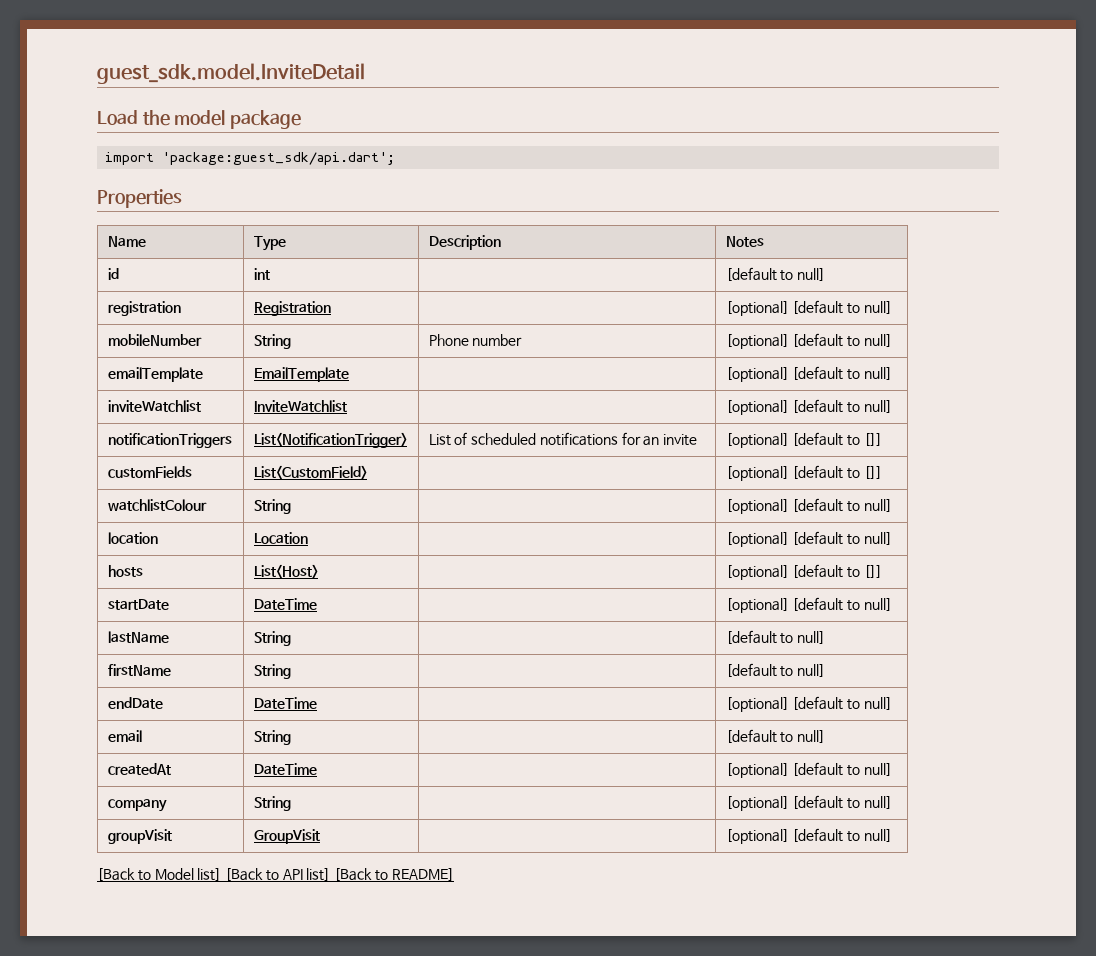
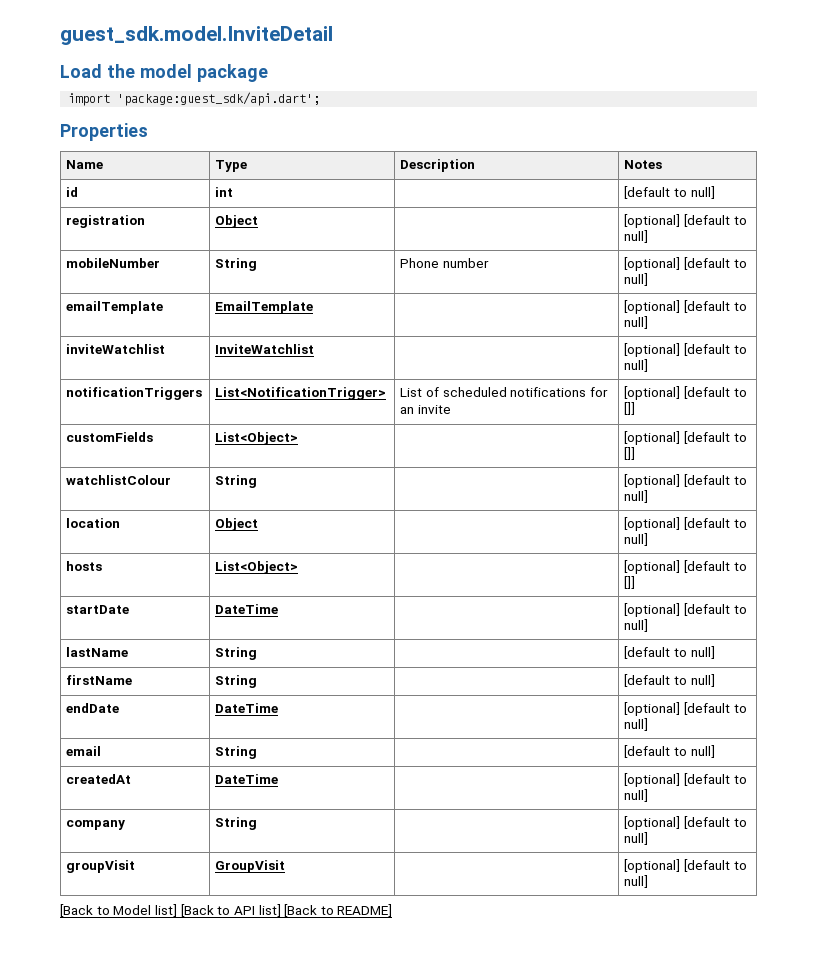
- registration | Registration | | [optional] [default to null]
+ registration | Object | | [optional] [default to null]
- customFields | List<CustomField> | | [optional] [default to []]
+ customFields | List<Object> | | [optional] [default to []]
- location | Location | | [optional] [default to null]
+ location | Object | | [optional] [default to null]
- hosts | List<Host> | | [optional] [default to []]
+ hosts | List<Object> | | [optional] [default to []]

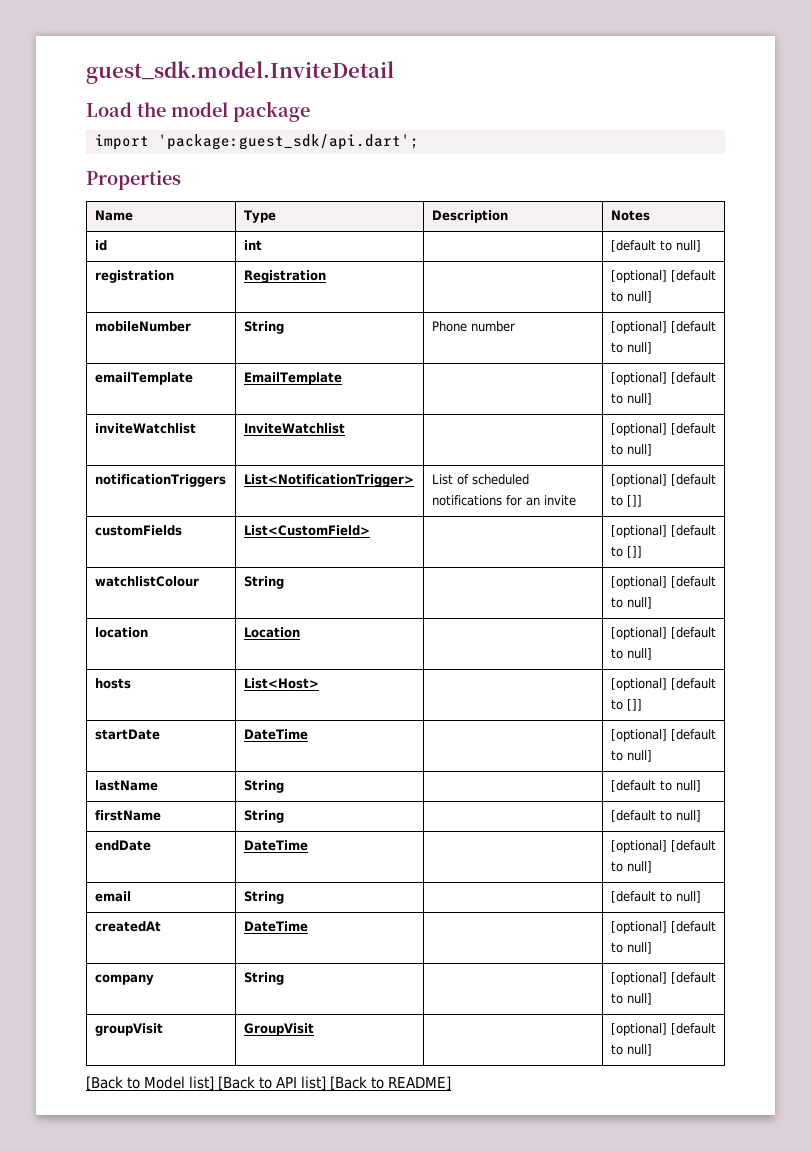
- registration | Object | | [optional] [default to null]
+ registration | Registration | | [optional] [default to null]
- customFields | List<Object> | | [optional] [default to []]
+ customFields | List<CustomField> | | [optional] [default to []]
- location | Object | | [optional] [default to null]
+ location | Location | | [optional] [default to null]
- hosts | List<Object> | | [optional] [default to []]
+ hosts | List<Host> | | [optional] [default to []]

